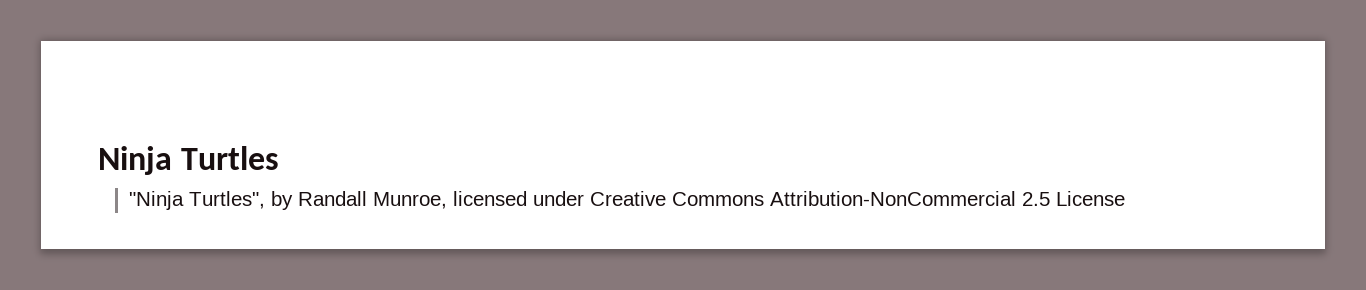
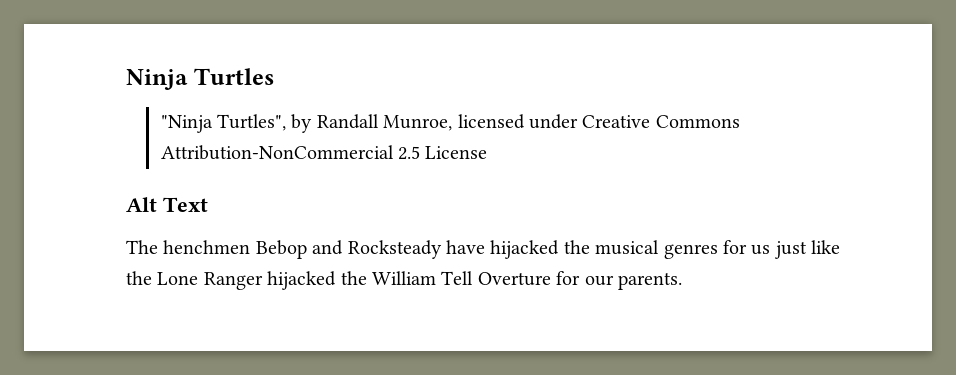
+ Alt Text
+ The henchmen Bebop and Rocksteady have hijacked the musical genres for us just like the Lone Ranger hijacked the William Tell Overture for our parents.

